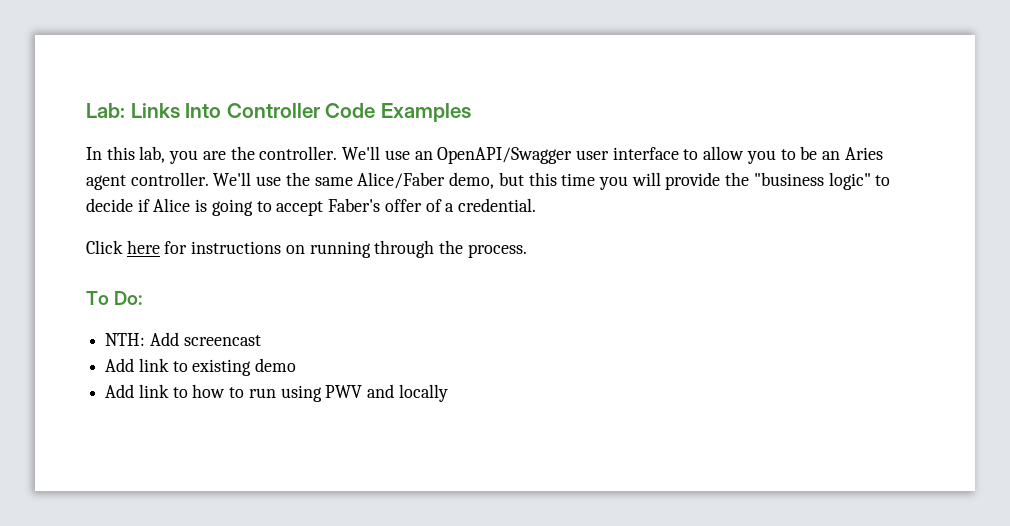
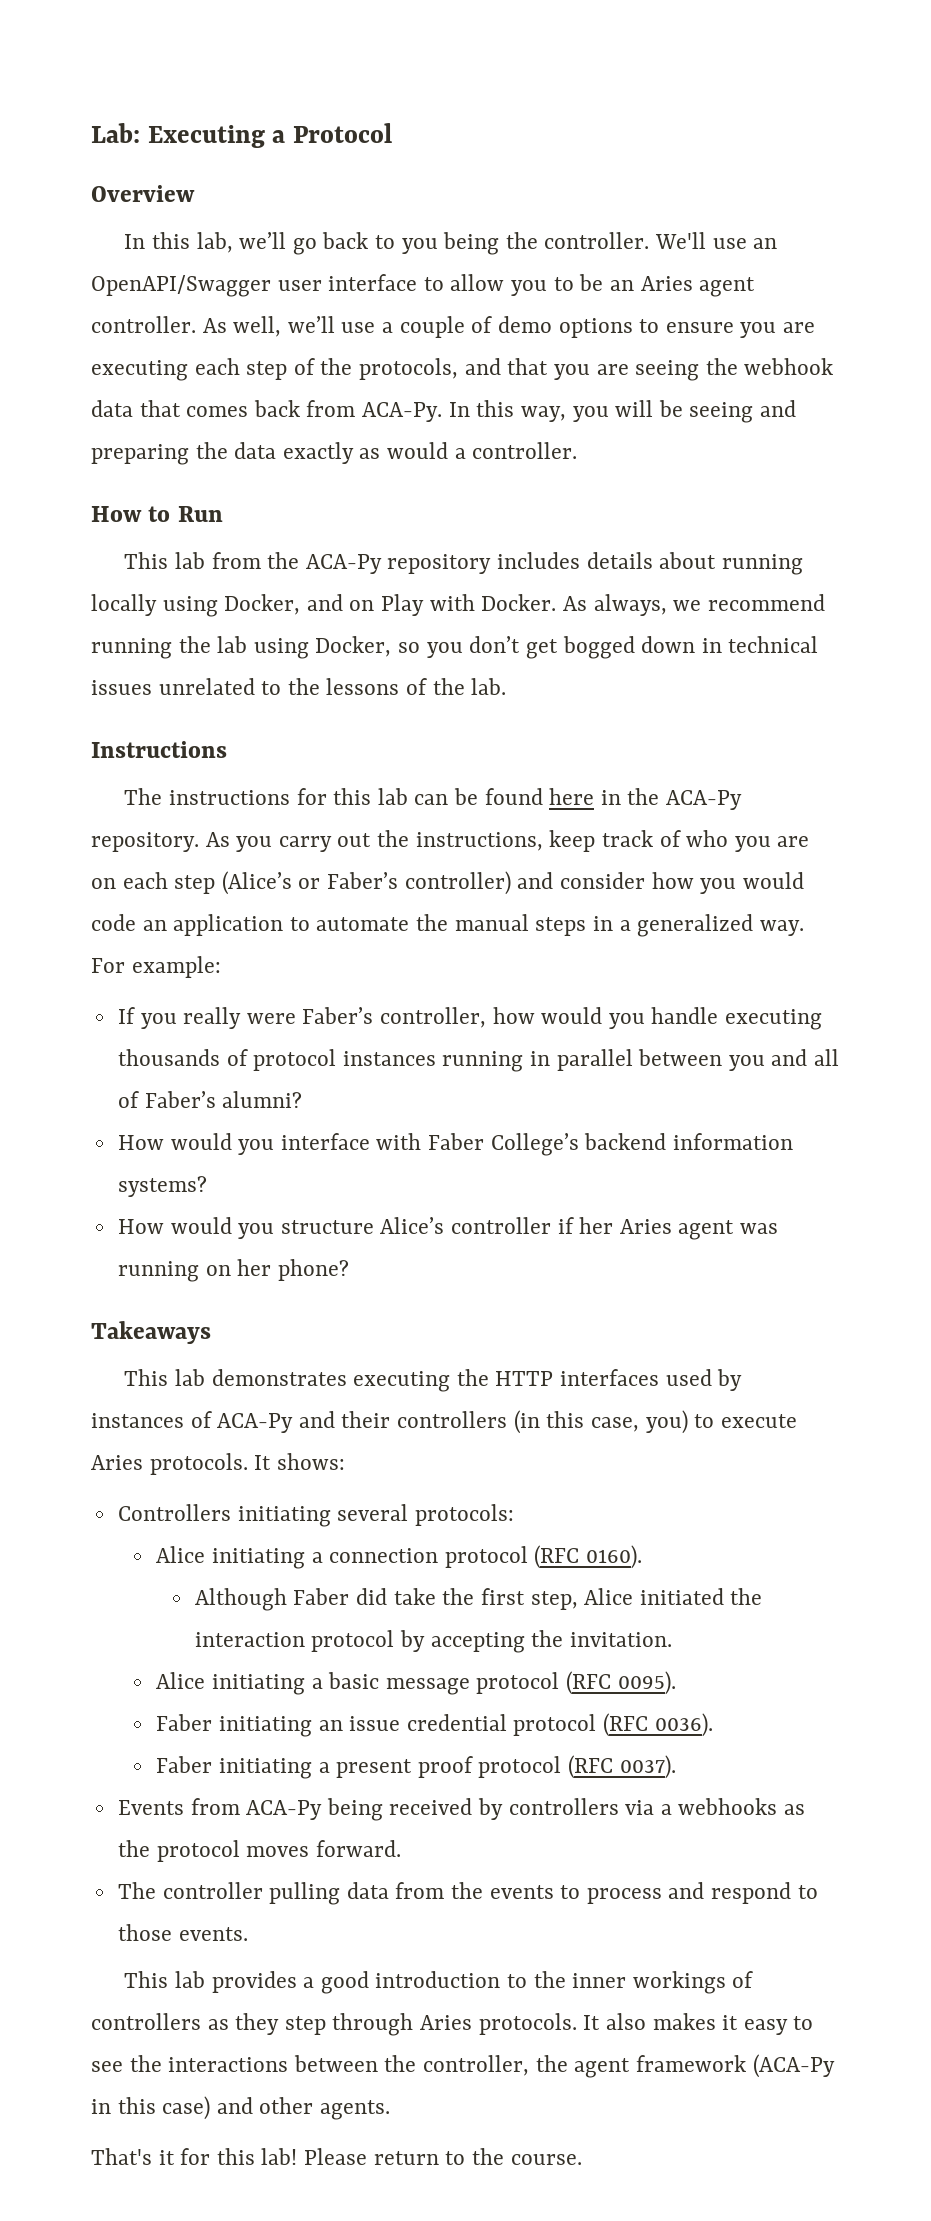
- Lab: Links Into Controller Code Examples
- In this lab, you are the controller.
+ Lab: Executing a Protocol
+ Overview
+ In this lab, we’ll go back to you being the controller.
- We'll use the same Alice/Faber demo, but this time you will provide the "business logic" to decide if Alice is going to accept Faber's offer of a credential.
- Click here for instructions on running through the process.
- To Do:
- NTH: Add screencast
- Add link to existing demo
- Add link to how to run using PWV and locally
+ As well, we’ll use a couple of demo options to ensure you are executing each step of the protocols, and that you are seeing the webhook data that comes back from ACA-Py. In this way, you will be seeing and preparing the data exactly as would a controller.
+ How to Run
+ This lab from the ACA-Py repository includes details about running locally using Docker, and on Play with Docker. As always, we recommend running the lab using Docker, so you don’t get bogged down in technical issues unrelated to the lessons of the lab.
+ Instructions
+ The instructions for this lab can be found here in the ACA-Py repository. As you carry out the instructions, keep track of who you are on each step (Alice’s or Faber’s controller) and consider how you would code an application to automate the manual steps in a generalized way. For example:
+ If you really were Faber’s controller, how would you handle executing thousands of protocol instances running in parallel between you and all of Faber’s alumni?
+ How would you interface with Faber College’s backend information systems?
+ How would you structure Alice’s controller if her Aries agent was running on her phone?
+ Takeaways
+ This lab demonstrates executing the HTTP interfaces used by instances of ACA-Py and their controllers (in this case, you) to execute Aries protocols. It shows:
+ Controllers initiating several protocols:
+ Alice initiating a connection protocol (RFC 0160).
+ Although Faber did take the first step, Alice initiated the interaction protocol by accepting the invitation.
+ Alice initiating a basic message protocol (RFC 0095).
+ Faber initiating an issue credential protocol (RFC 0036).
+ Faber initiating a present proof protocol (RFC 0037).
+ Events from ACA-Py being received by controllers via a webhooks as the protocol moves forward.
+ The controller pulling data from the events to process and respond to those events.
+ This lab provides a good introduction to the inner workings of controllers as they step through Aries protocols. It also makes it easy to see the interactions between the controller, the agent framework (ACA-Py in this case) and other agents.
+ That's it for this lab! Please return to the course.

